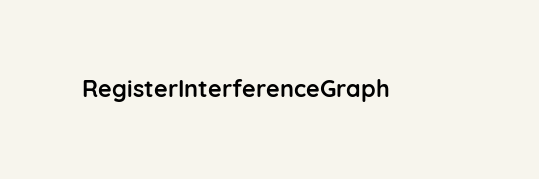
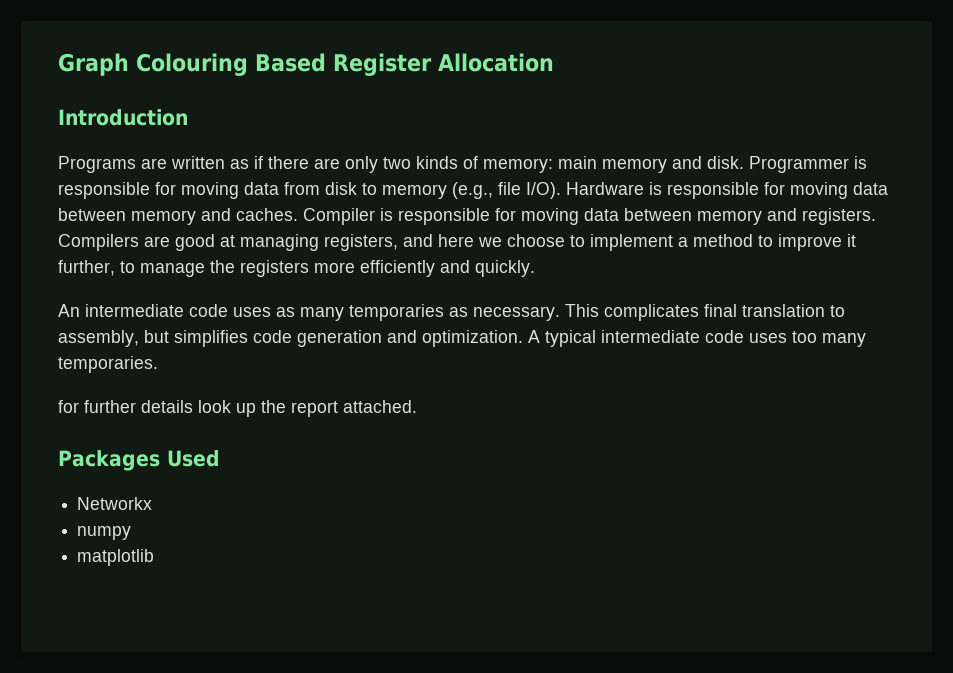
- RegisterInterferenceGraph
+ Graph Colouring Based Register Allocation
+ Introduction
+ Programs are written as if there are only two kinds of memory: main memory and disk. Programmer is responsible for moving data from disk to memory (e.g., file I/O). Hardware is responsible for moving data between memory and caches. Compiler is responsible for moving data between memory and registers. Compilers are good at managing registers, and here we choose to implement a method to improve it further, to manage the registers more efficiently and quickly.
+ An intermediate code uses as many temporaries as necessary. This complicates final translation to assembly, but simplifies code generation and optimization. A typical intermediate code uses too many temporaries.
+ for further details look up the report attached.
+ Packages Used
+ Networkx
+ numpy
+ matplotlib

